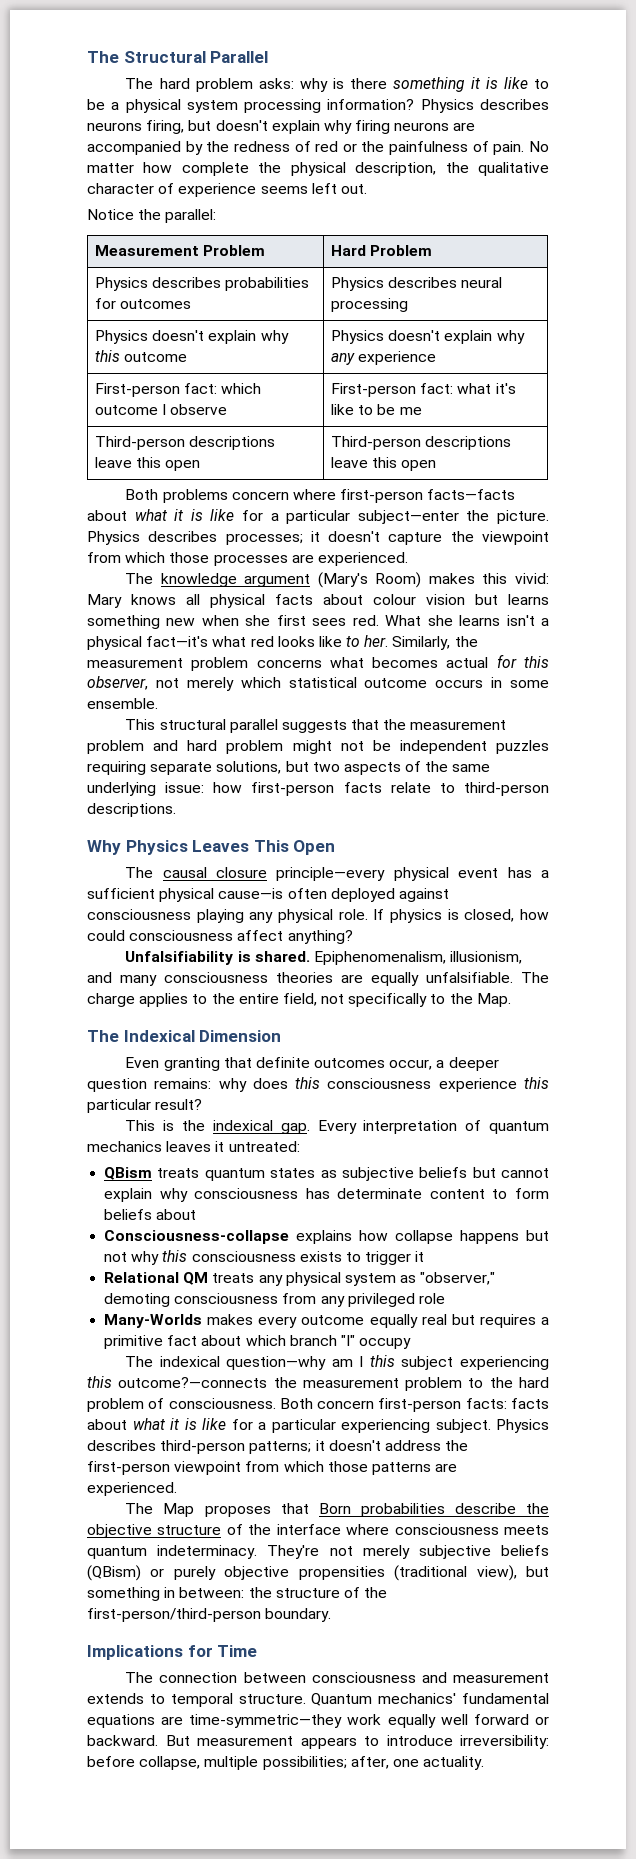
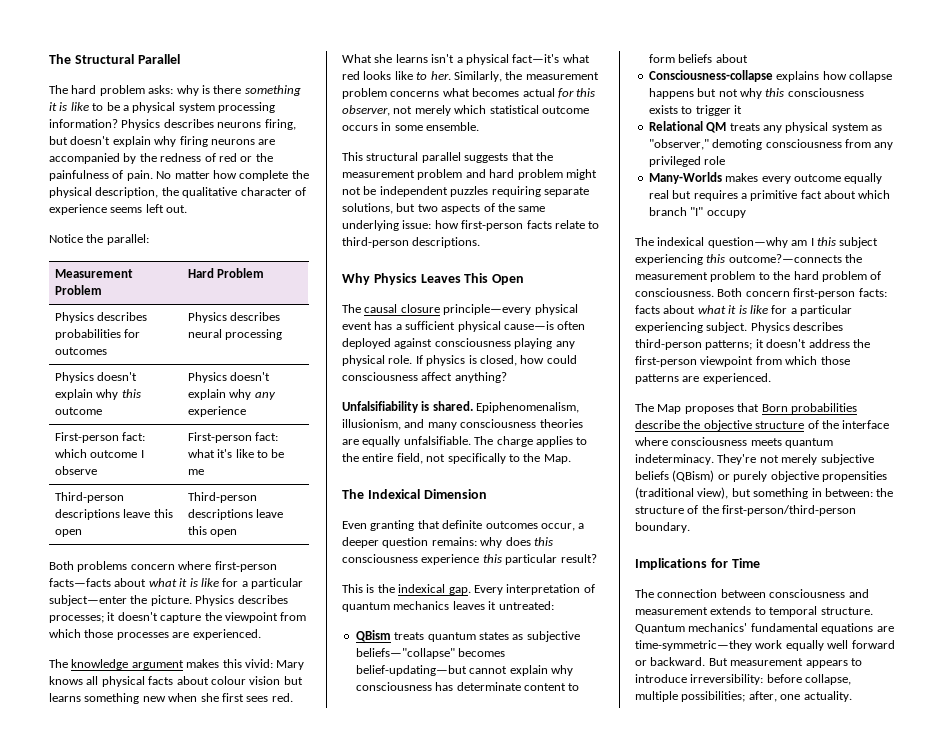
- The knowledge argument (Mary's Room) makes this vivid: Mary knows all physical facts about colour vision but learns something new when she first sees red.
+ The knowledge argument makes this vivid: Mary knows all physical facts about colour vision but learns something new when she first sees red.
- QBism treats quantum states as subjective beliefs but cannot explain why consciousness has determinate content to form beliefs about
+ QBism treats quantum states as subjective beliefs—"collapse" becomes belief-updating—but cannot explain why consciousness has determinate content to form beliefs about

